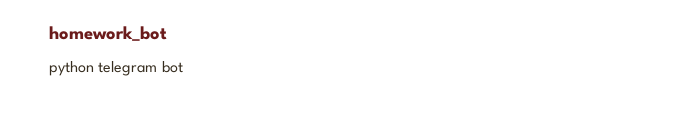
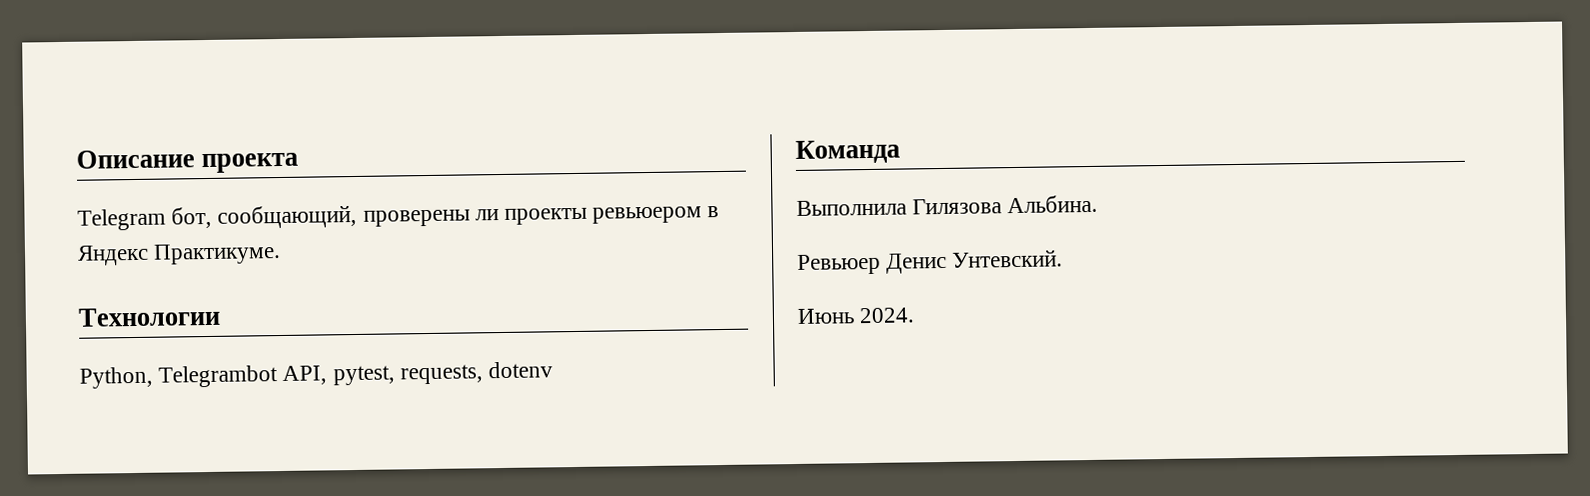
- homework_bot
- python telegram bot
+ Описание проекта
+ Telegram бот, сообщающий, проверены ли проекты ревьюером в Яндекс Практикуме.
+ Технологии
+ Python, Telegrambot API, pytest, requests, dotenv
+ Команда
+ Выполнила Гилязова Альбина.
+ Ревьюер Денис Унтевский.
+ Июнь 2024.

